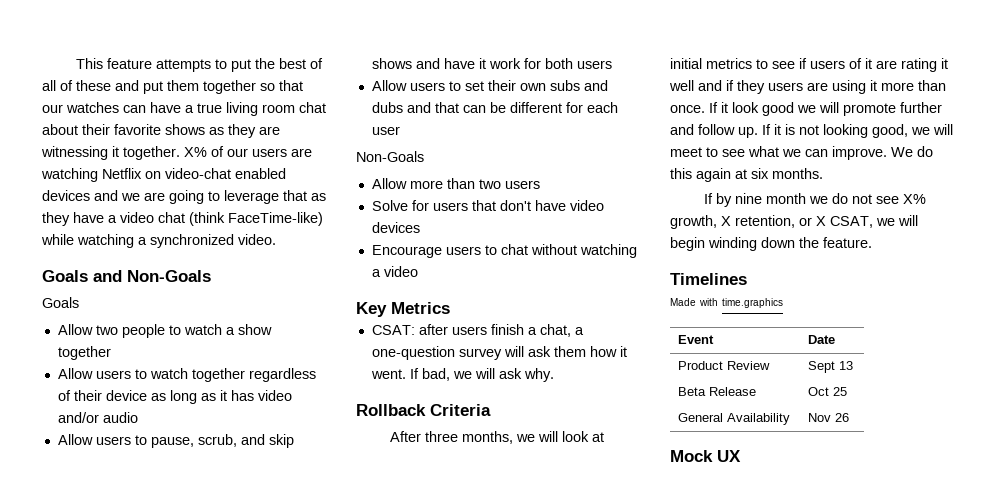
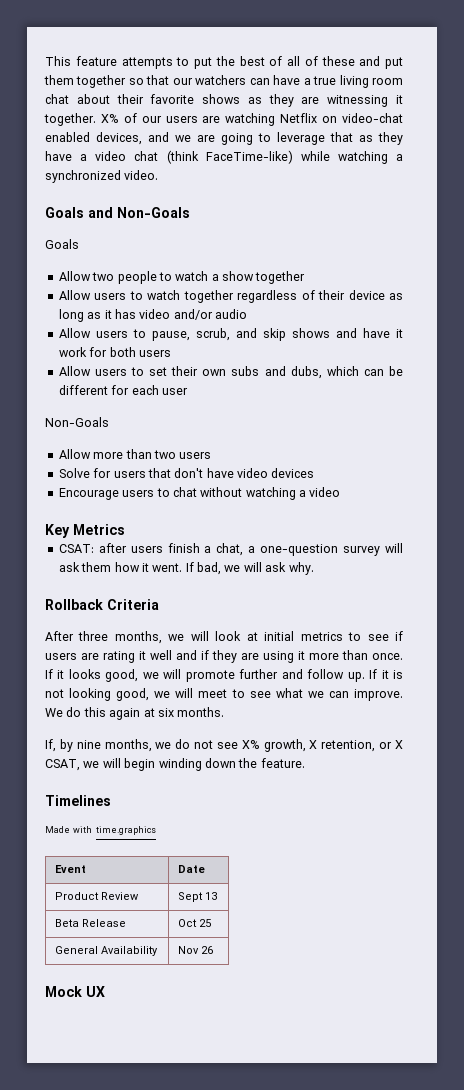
- This feature attempts to put the best of all of these and put them together so that our watches can have a true living room chat about their favorite shows as they are witnessing it together.
+ This feature attempts to put the best of all of these and put them together so that our watchers can have a true living room chat about their favorite shows as they are witnessing it together.
- X% of our users are watching Netflix on video-chat enabled devices and we are going to leverage that as they have a video chat (think FaceTime-like) while watching a synchronized video.
+ X% of our users are watching Netflix on video-chat enabled devices, and we are going to leverage that as they have a video chat (think FaceTime-like) while watching a synchronized video.
- Allow users to set their own subs and dubs and that can be different for each user
+ Allow users to set their own subs and dubs, which can be different for each user
- After three months, we will look at initial metrics to see if users of it are rating it well and if they users are using it more than once.
+ After three months, we will look at initial metrics to see if users are rating it well and if they are using it more than once.
- If it look good we will promote further and follow up.
+ If it looks good, we will promote further and follow up.
- If by nine month we do not see X% growth, X retention, or X CSAT, we will begin winding down the feature.
+ If, by nine months, we do not see X% growth, X retention, or X CSAT, we will begin winding down the feature.

